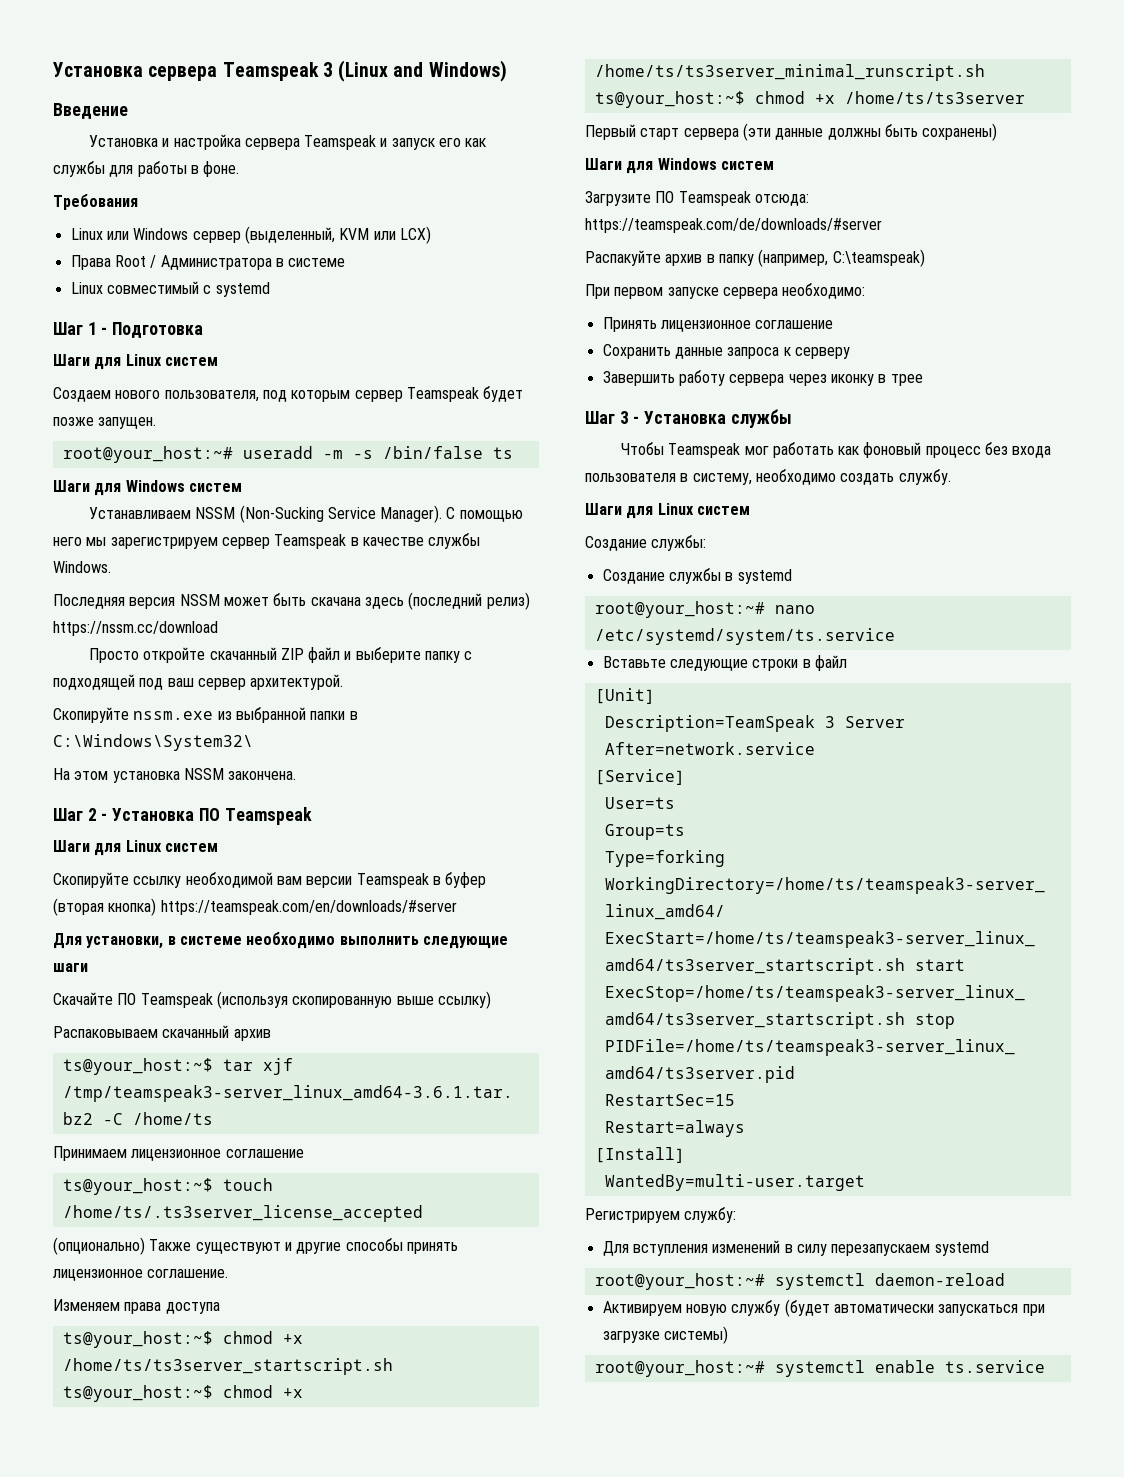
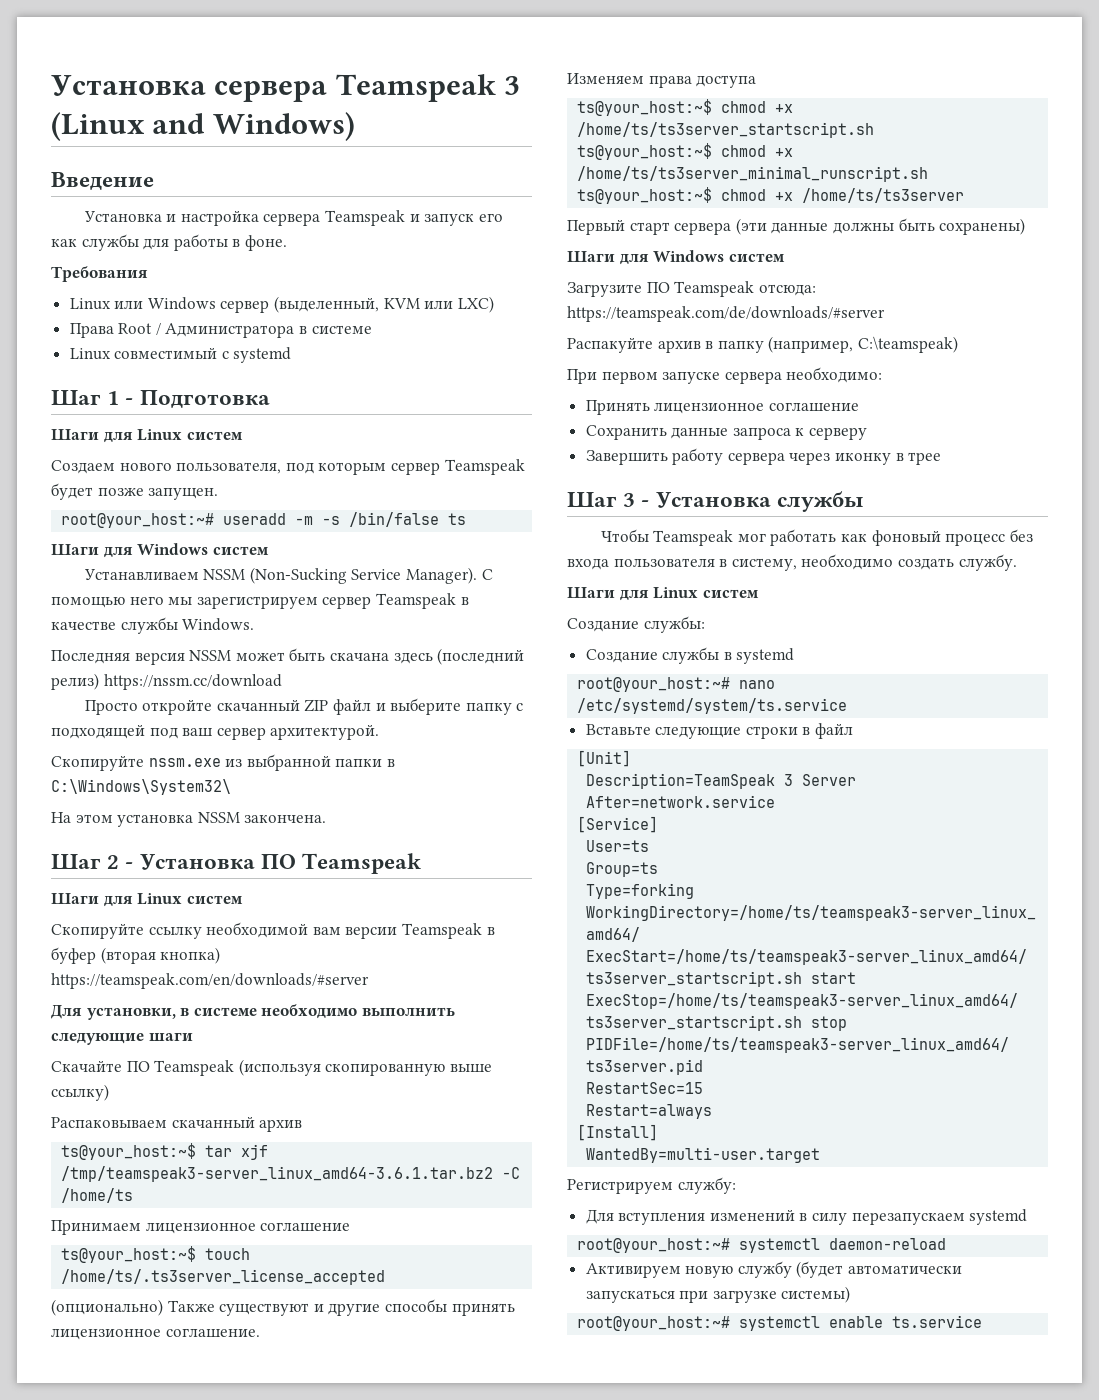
- Linux или Windows сервер (выделенный, KVM или LCX)
+ Linux или Windows сервер (выделенный, KVM или LXC)

